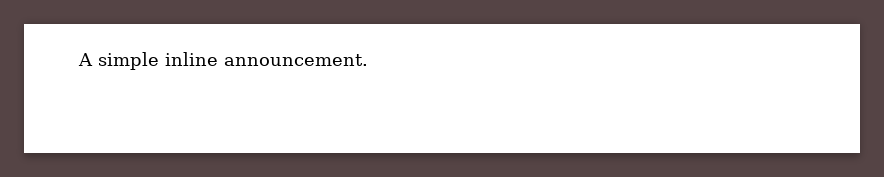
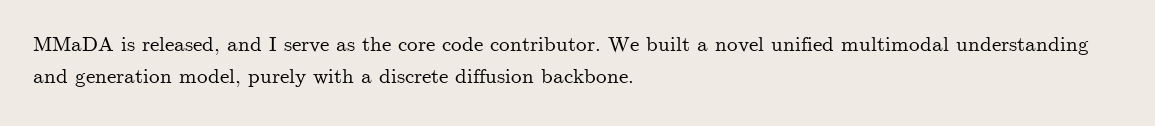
- A simple inline announcement.
+ MMaDA is released, and I serve as the core code contributor. We built a novel unified multimodal understanding and generation model, purely with a discrete diffusion backbone.

